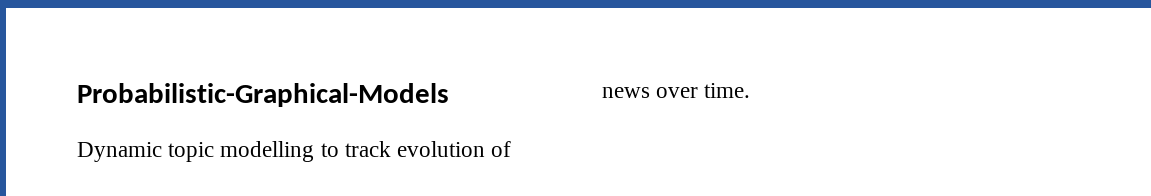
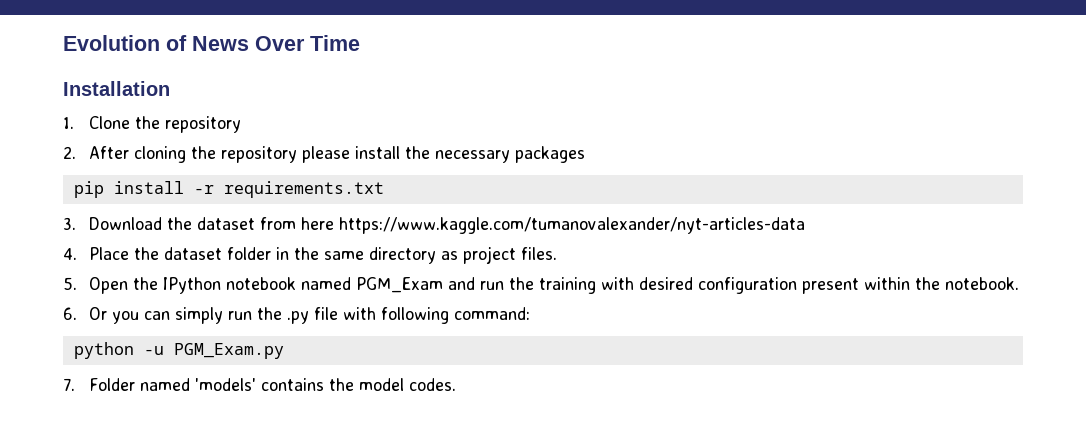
- Probabilistic-Graphical-Models
- Dynamic topic modelling to track evolution of news over time.
+ Evolution of News Over Time
+ Installation
+ 1. Clone the repository
+ 2. After cloning the repository please install the necessary packages
+ pip install -r requirements.txt
+ 3. Download the dataset from here https://www.kaggle.com/tumanovalexander/nyt-articles-data
+ 4. Place the dataset folder in the same directory as project files.
+ 5. Open the IPython notebook named PGM_Exam and run the training with desired configuration present within the notebook.
+ 6. Or you can simply run the .py file with following command:
+ python -u PGM_Exam.py
+ 7. Folder named 'models' contains the model codes.

